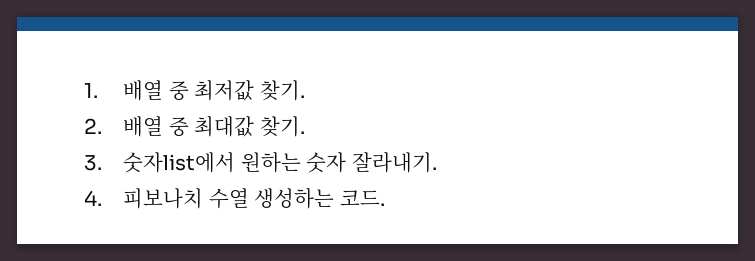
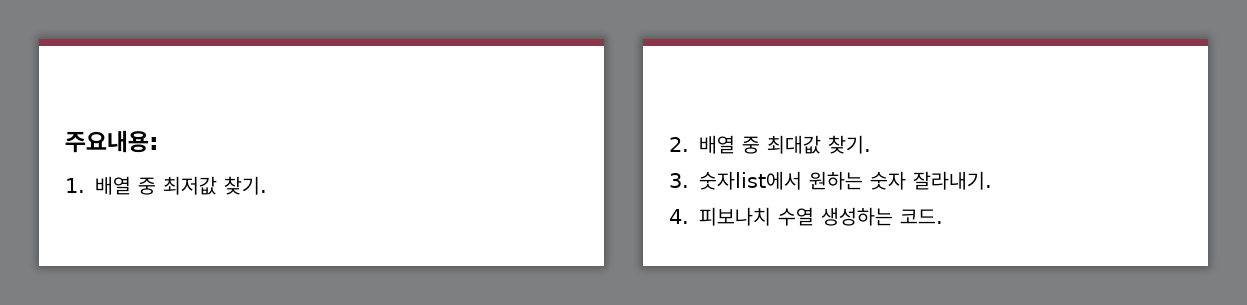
+ 주요내용:

